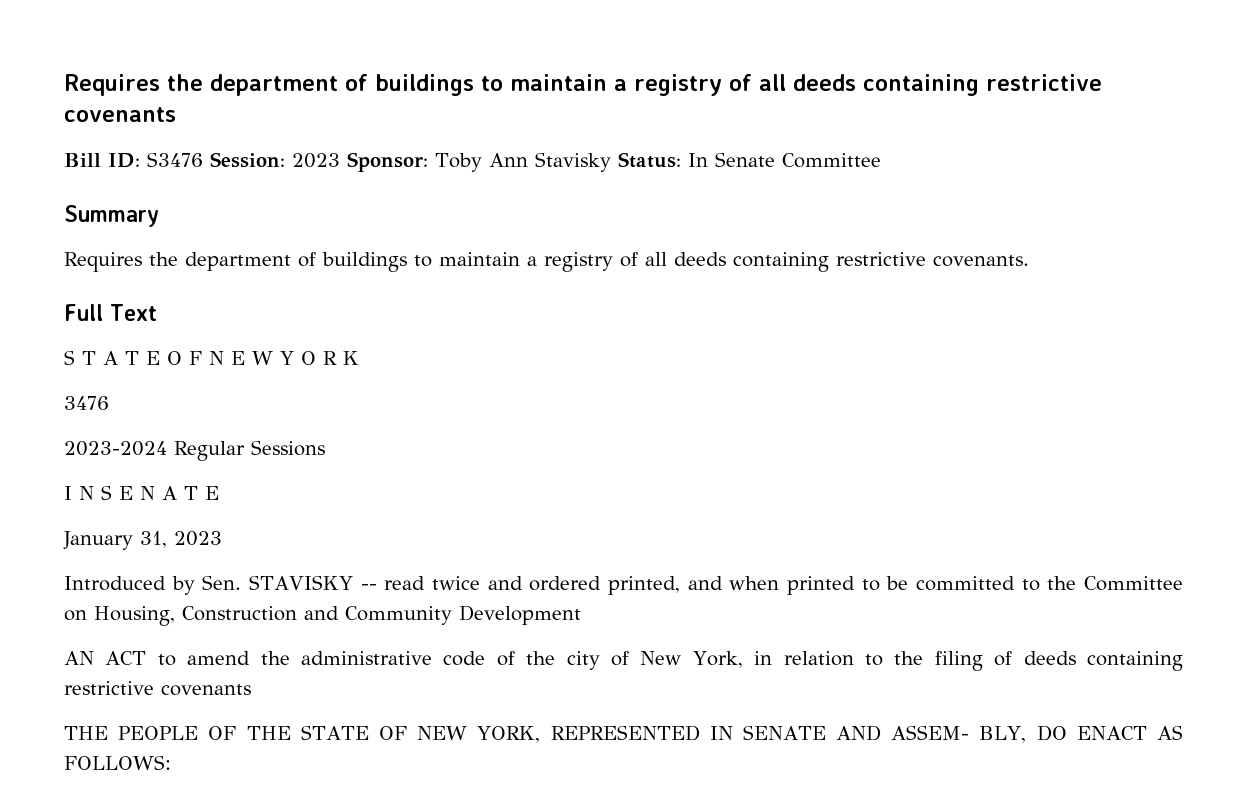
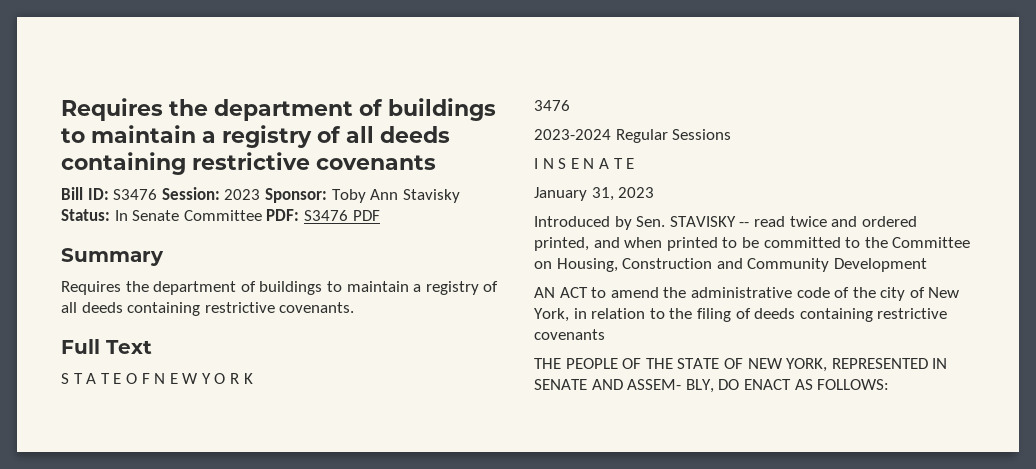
- Bill ID: S3476 Session: 2023 Sponsor: Toby Ann Stavisky Status: In Senate Committee
+ Bill ID: S3476 Session: 2023 Sponsor: Toby Ann Stavisky Status: In Senate Committee PDF: S3476 PDF

